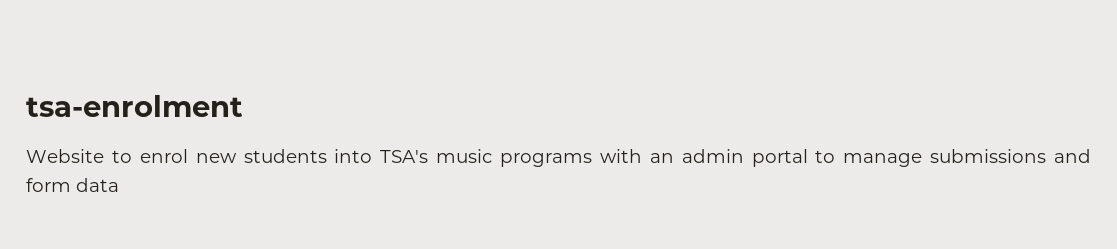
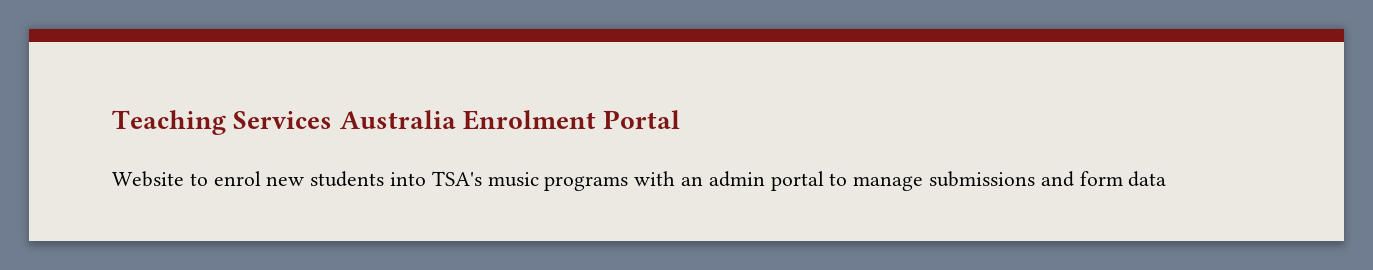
- tsa-enrolment
+ Teaching Services Australia Enrolment Portal

